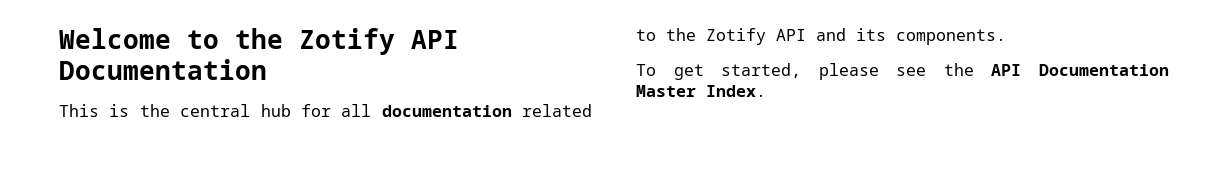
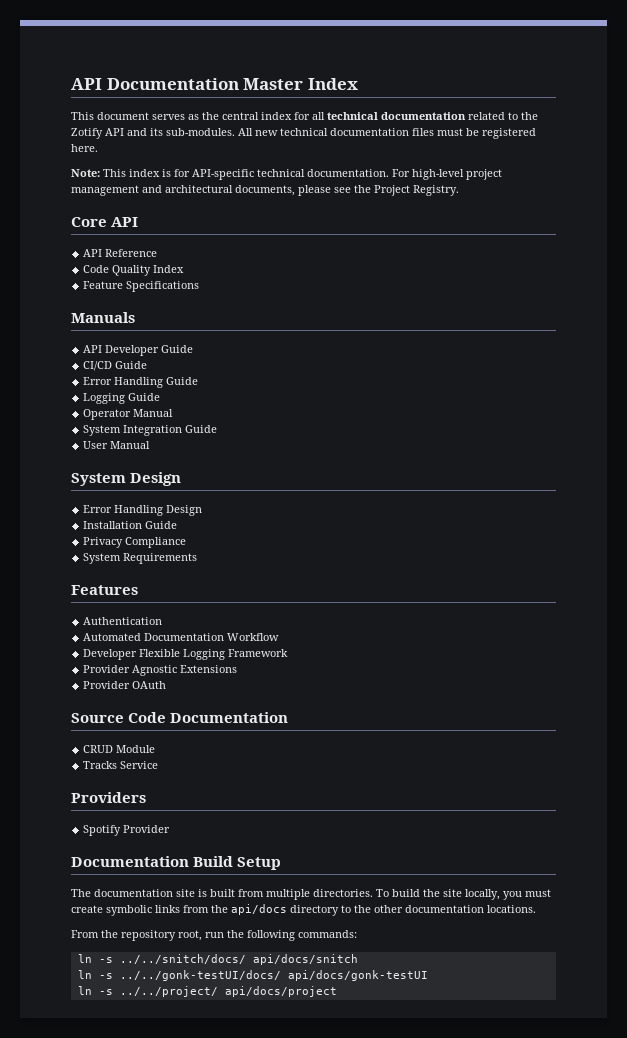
- Welcome to the Zotify API Documentation
- This is the central hub for all documentation related to the Zotify API and its components.
- To get started, please see the API Documentation Master Index.
+ API Documentation Master Index
+ This document serves as the central index for all technical documentation related to the Zotify API and its sub-modules. All new technical documentation files must be registered here.
+ Note: This index is for API-specific technical documentation. For high-level project management and architectural documents, please see the Project Registry.
+ Core API
+ API Reference
+ Code Quality Index
+ Feature Specifications
+ Manuals
+ API Developer Guide
+ CI/CD Guide
+ Error Handling Guide
+ Logging Guide
+ Operator Manual
+ System Integration Guide
+ User Manual
+ System Design
+ Error Handling Design
+ Installation Guide
+ Privacy Compliance
+ System Requirements
+ Features
+ Authentication
+ Automated Documentation Workflow
+ Developer Flexible Logging Framework
+ Provider Agnostic Extensions
+ Provider OAuth
+ Source Code Documentation
+ CRUD Module
+ Tracks Service
+ Providers
+ Spotify Provider
+ Documentation Build Setup
+ The documentation site is built from multiple directories. To build the site locally, you must create symbolic links from the api/docs directory to the other documentation locations.
+ From the repository root, run the following commands:
+ ln -s ../../snitch/docs/ api/docs/snitch
+ ln -s ../../gonk-testUI/docs/ api/docs/gonk-testUI
+ ln -s ../../project/ api/docs/project

